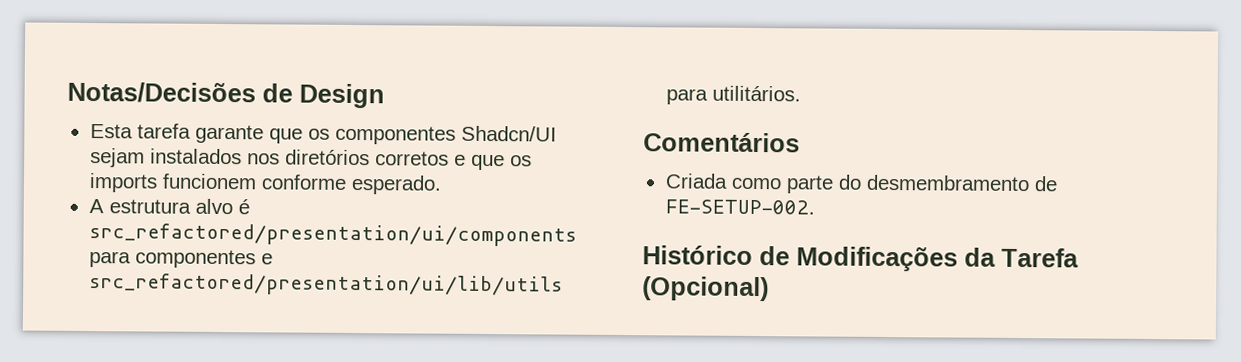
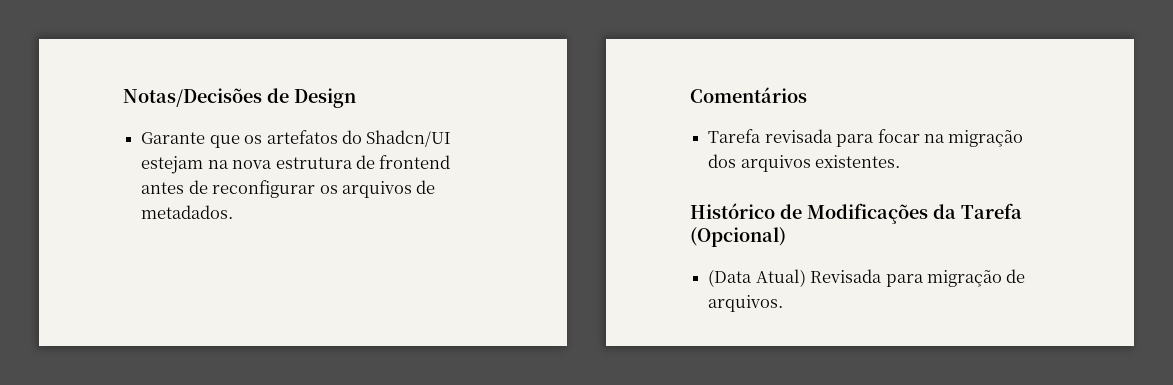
- Esta tarefa garante que os componentes Shadcn/UI sejam instalados nos diretórios corretos e que os imports funcionem conforme esperado.
- A estrutura alvo é src_refactored/presentation/ui/components para componentes e src_refactored/presentation/ui/lib/utils para utilitários.
+ Garante que os artefatos do Shadcn/UI estejam na nova estrutura de frontend antes de reconfigurar os arquivos de metadados.
  Comentários
- Criada como parte do desmembramento de FE-SETUP-002.
+ Tarefa revisada para focar na migração dos arquivos existentes.
+ (Data Atual) Revisada para migração de arquivos.

